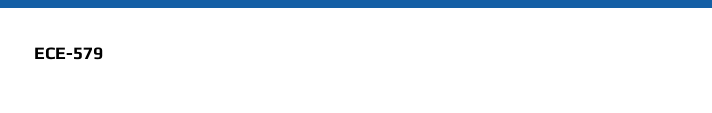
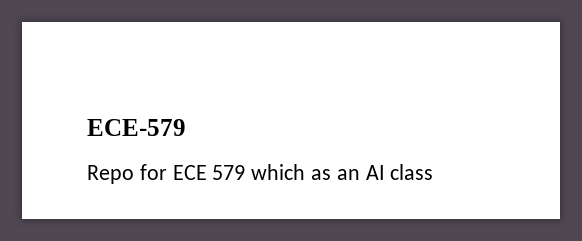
+ Repo for ECE 579 which as an AI class

